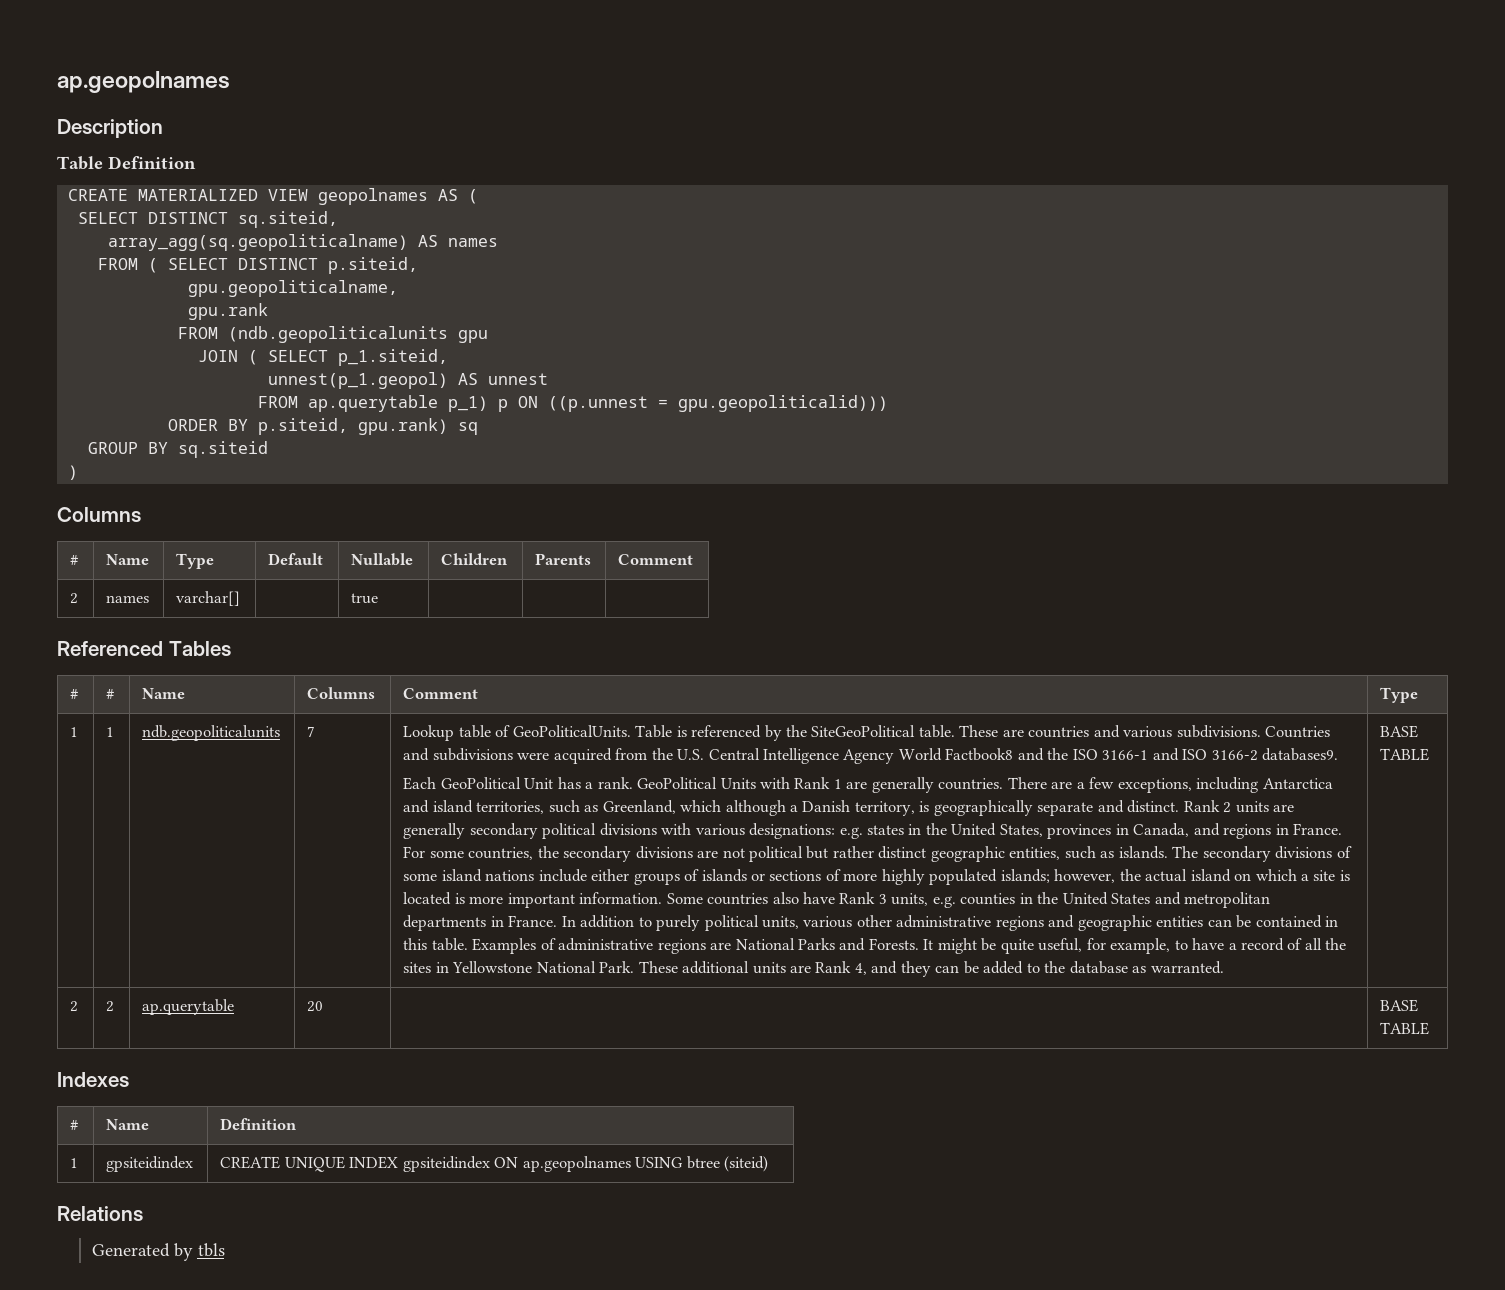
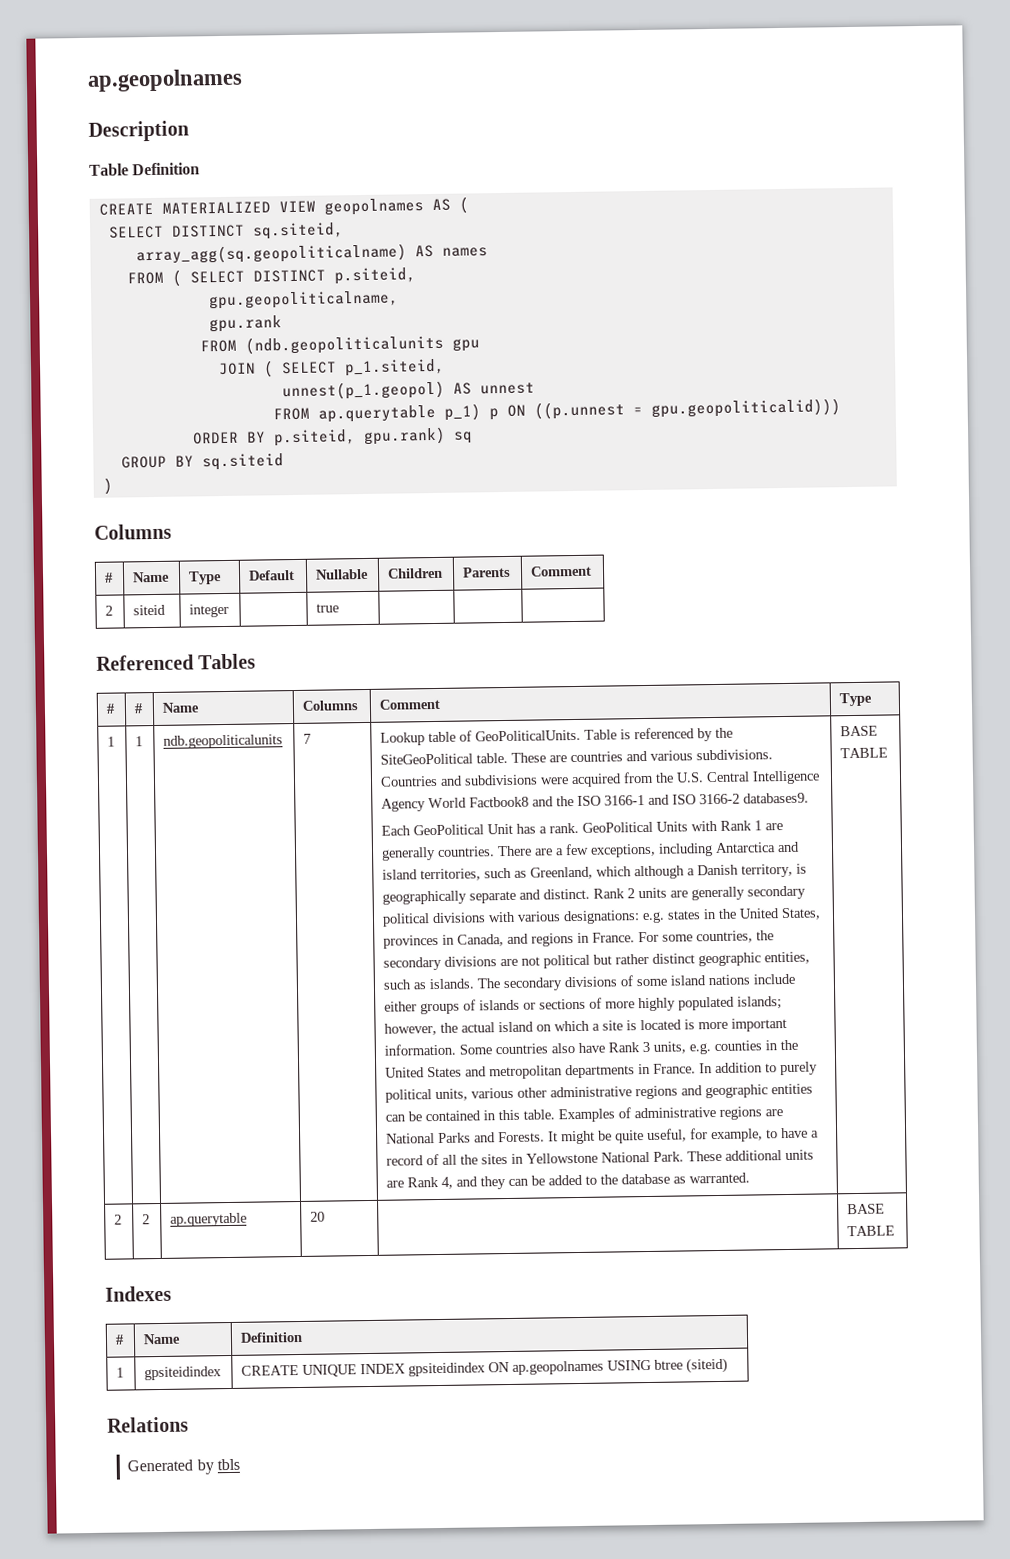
- 2 | names | varchar[] | | true | | |
+ 2 | siteid | integer | | true | | |

